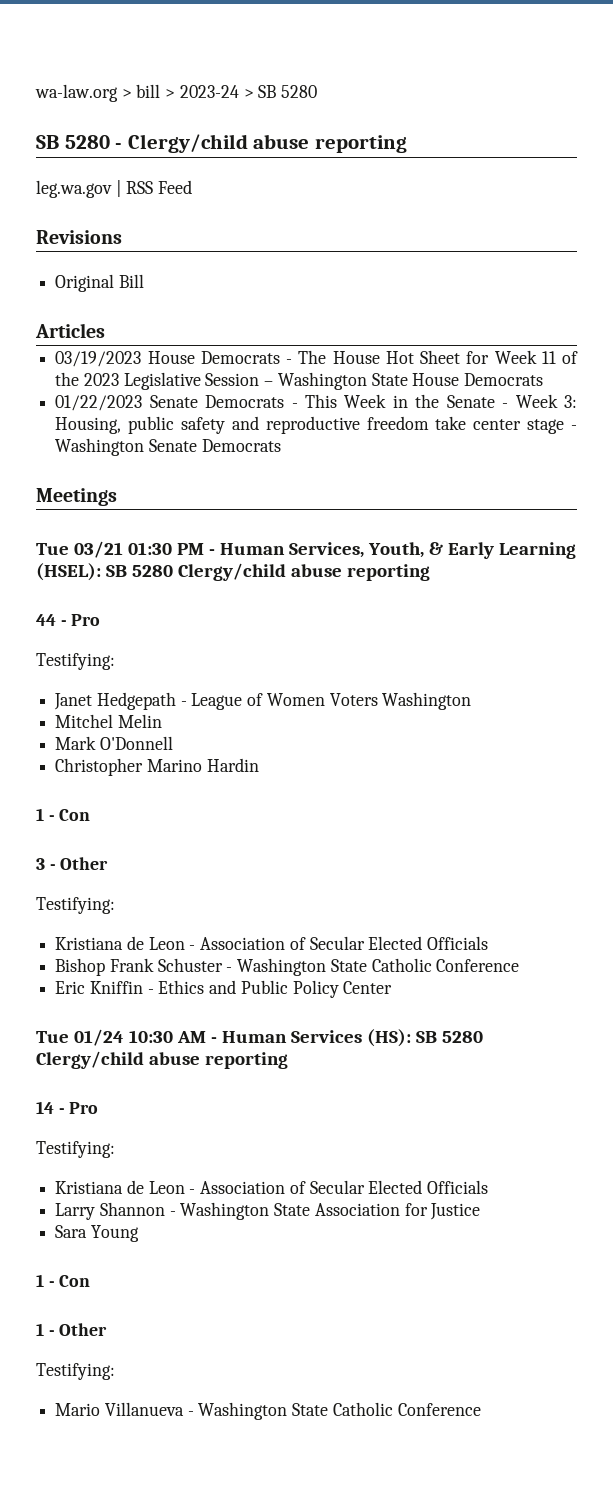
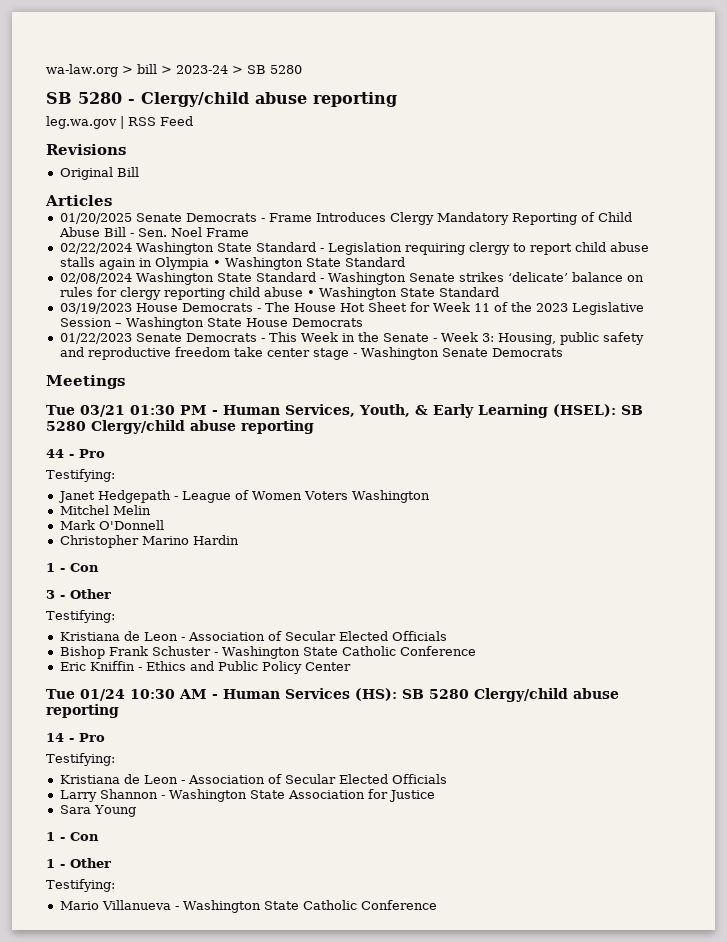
+ 01/20/2025 Senate Democrats - Frame Introduces Clergy Mandatory Reporting of Child Abuse Bill - Sen. Noel Frame
+ 02/22/2024 Washington State Standard - Legislation requiring clergy to report child abuse stalls again in Olympia • Washington State Standard
+ 02/08/2024 Washington State Standard - Washington Senate strikes ‘delicate’ balance on rules for clergy reporting child abuse • Washington State Standard

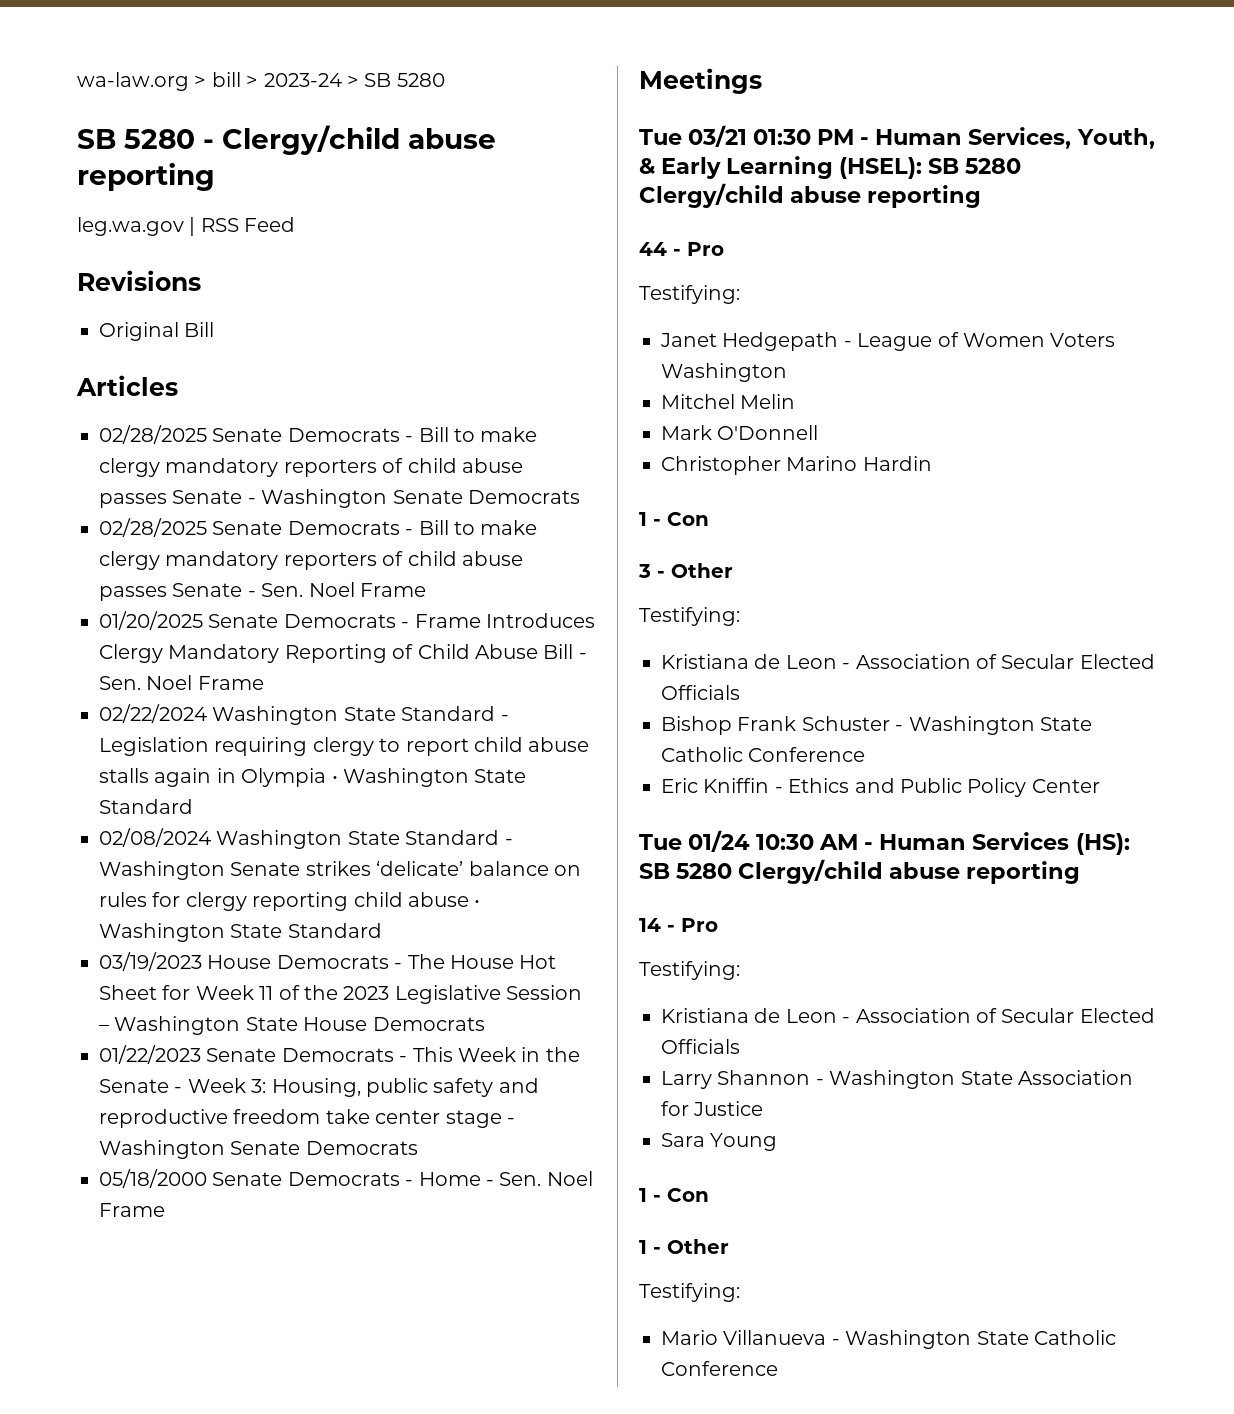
+ 02/28/2025 Senate Democrats - Bill to make clergy mandatory reporters of child abuse passes Senate - Washington Senate Democrats
+ 02/28/2025 Senate Democrats - Bill to make clergy mandatory reporters of child abuse passes Senate - Sen. Noel Frame
+ 05/18/2000 Senate Democrats - Home - Sen. Noel Frame

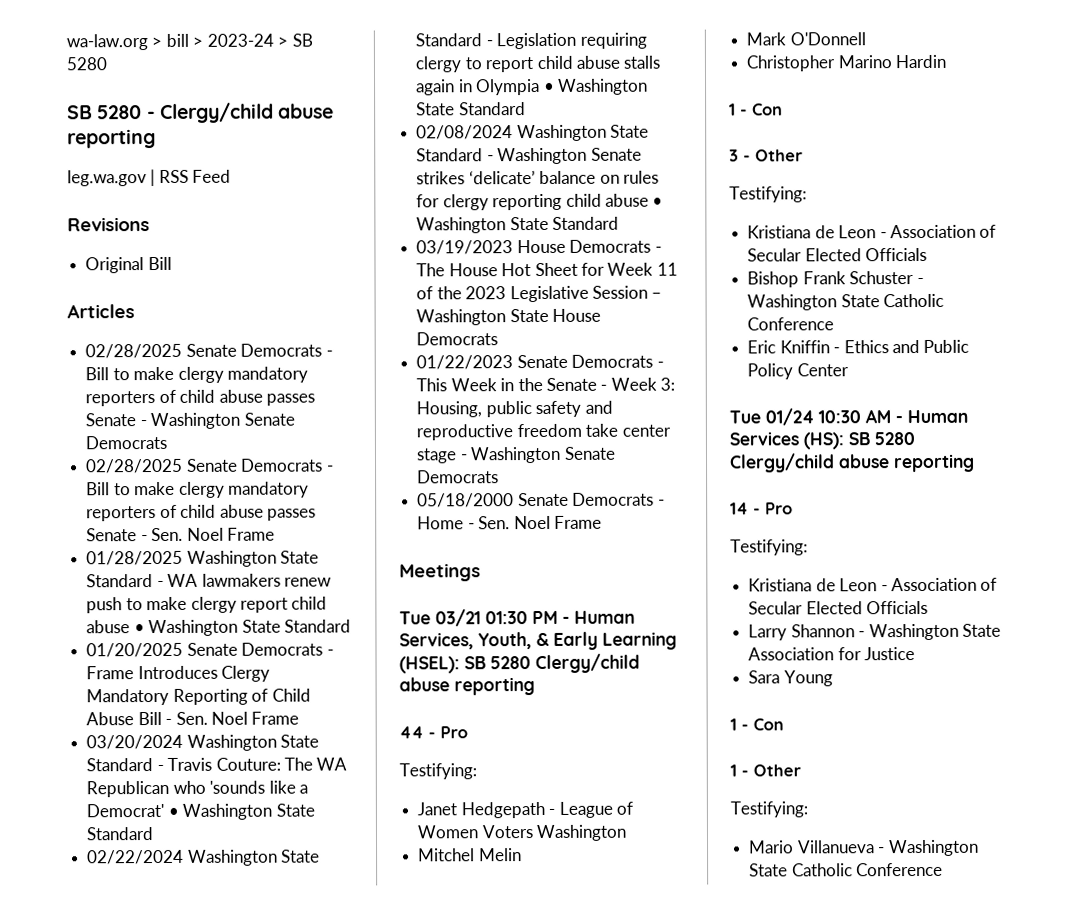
+ 01/28/2025 Washington State Standard - WA lawmakers renew push to make clergy report child abuse • Washington State Standard
+ 03/20/2024 Washington State Standard - Travis Couture: The WA Republican who 'sounds like a Democrat' • Washington State Standard

